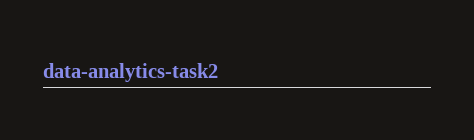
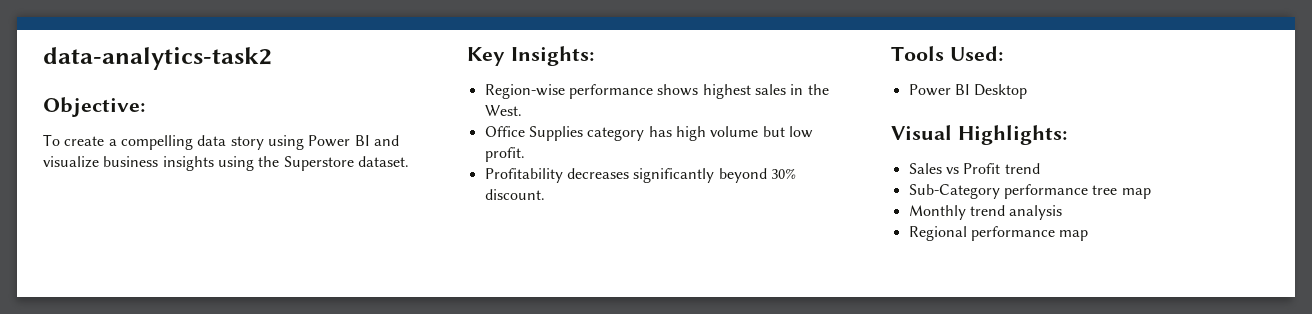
+ Objective:
+ To create a compelling data story using Power BI and visualize business insights using the Superstore dataset.
+ Key Insights:
+ Region-wise performance shows highest sales in the West.
+ Office Supplies category has high volume but low profit.
+ Profitability decreases significantly beyond 30% discount.
+ Tools Used:
+ Power BI Desktop
+ Visual Highlights:
+ Sales vs Profit trend
+ Sub-Category performance tree map
+ Monthly trend analysis
+ Regional performance map

